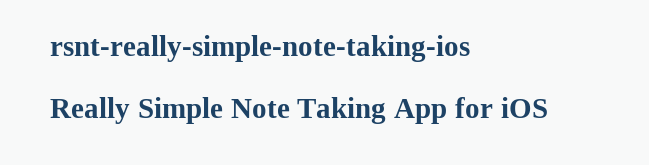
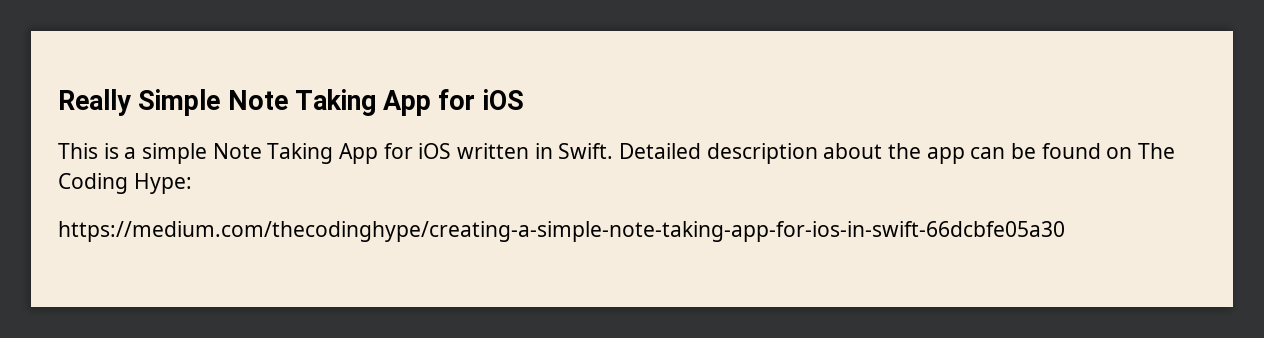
- rsnt-really-simple-note-taking-ios
+ This is a simple Note Taking App for iOS written in Swift. Detailed description about the app can be found on The Coding Hype:
+ https://medium.com/thecodinghype/creating-a-simple-note-taking-app-for-ios-in-swift-66dcbfe05a30

